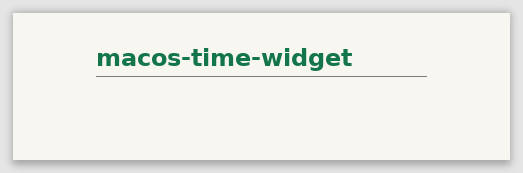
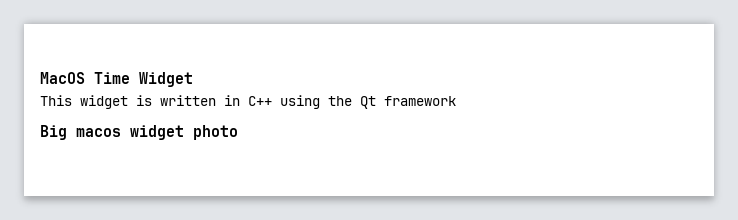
- macos-time-widget
+ MacOS Time Widget
+ This widget is written in C++ using the Qt framework
+ Big macos widget photo

